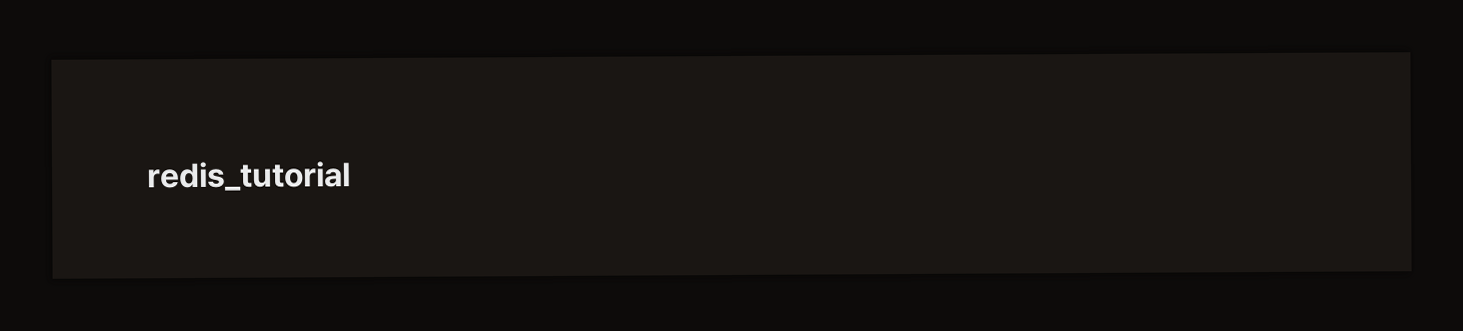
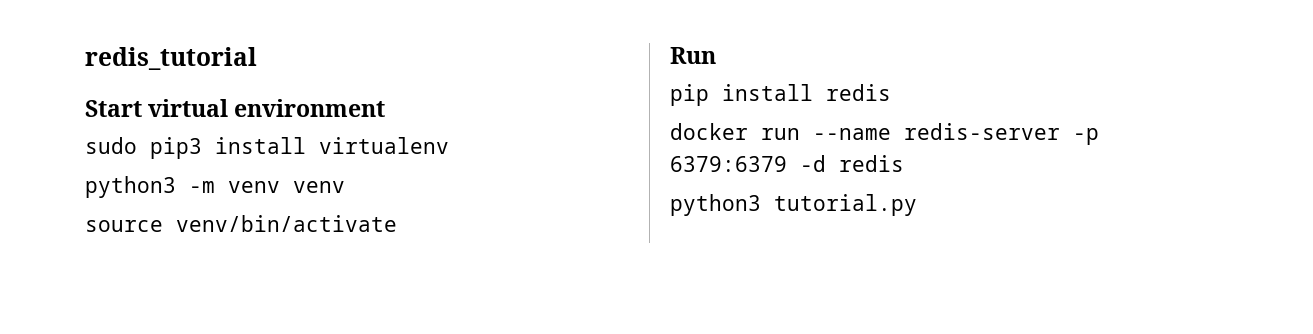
+ Start virtual environment
+ sudo pip3 install virtualenv
+ python3 -m venv venv
+ source venv/bin/activate
+ Run
+ pip install redis
+ docker run --name redis-server -p 6379:6379 -d redis
+ python3 tutorial.py

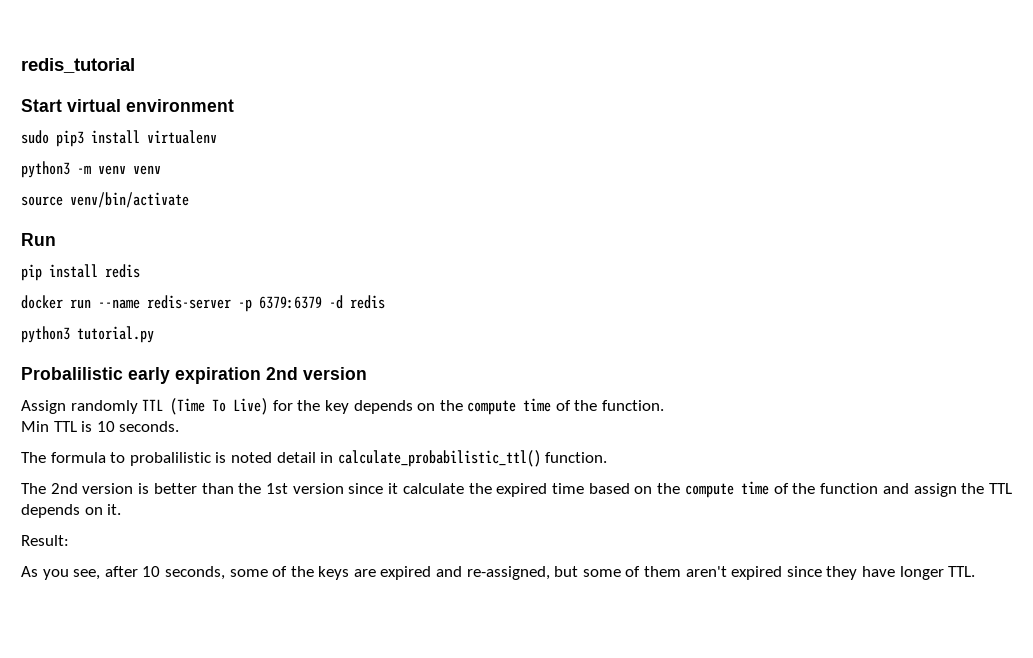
+ Probalilistic early expiration 2nd version
+ Assign randomly TTL (Time To Live) for the key depends on the compute time of the function.
+ Min TTL is 10 seconds.
+ The formula to probalilistic is noted detail in calculate_probabilistic_ttl() function.
+ The 2nd version is better than the 1st version since it calculate the expired time based on the compute time of the function and assign the TTL depends on it.
+ Result:
+ As you see, after 10 seconds, some of the keys are expired and re-assigned, but some of them aren't expired since they have longer TTL.

